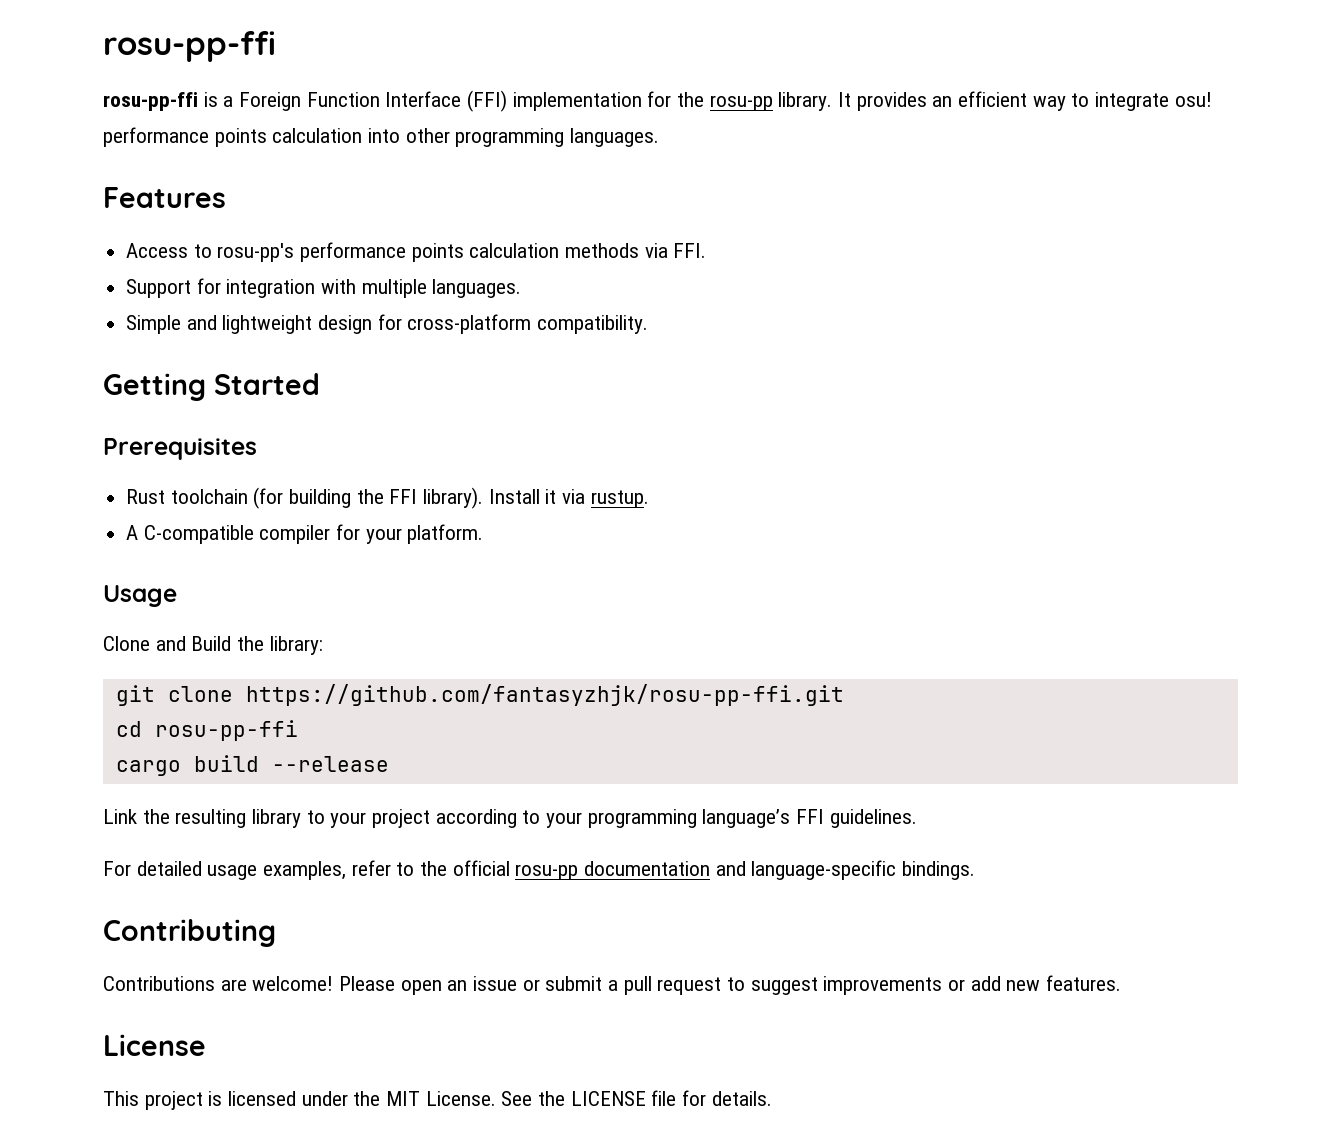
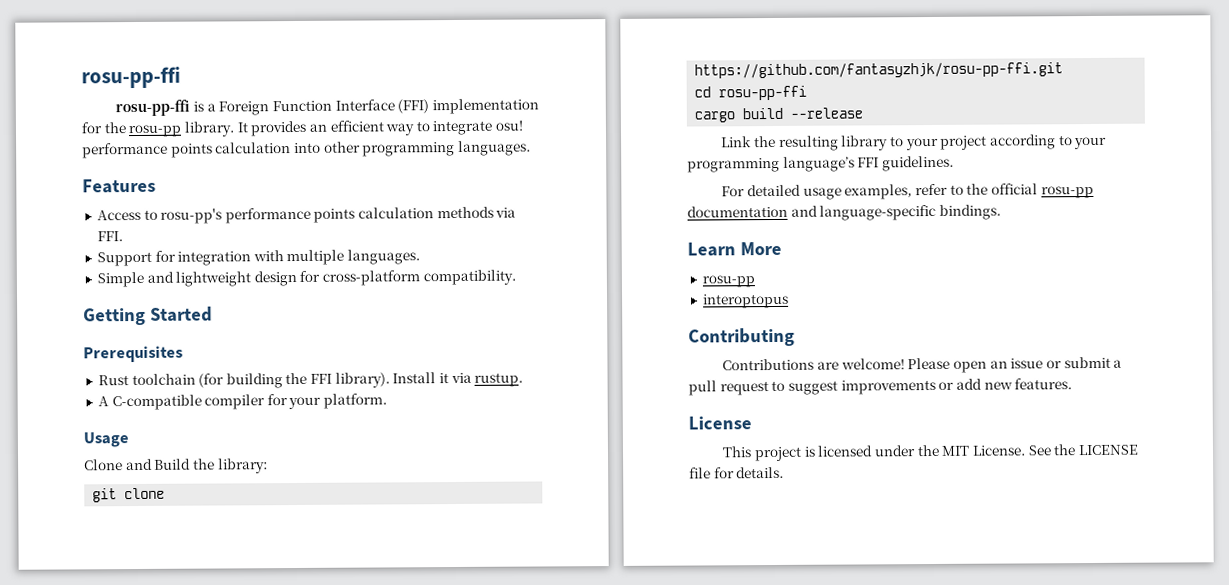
+ Learn More
+ rosu-pp
+ interoptopus

